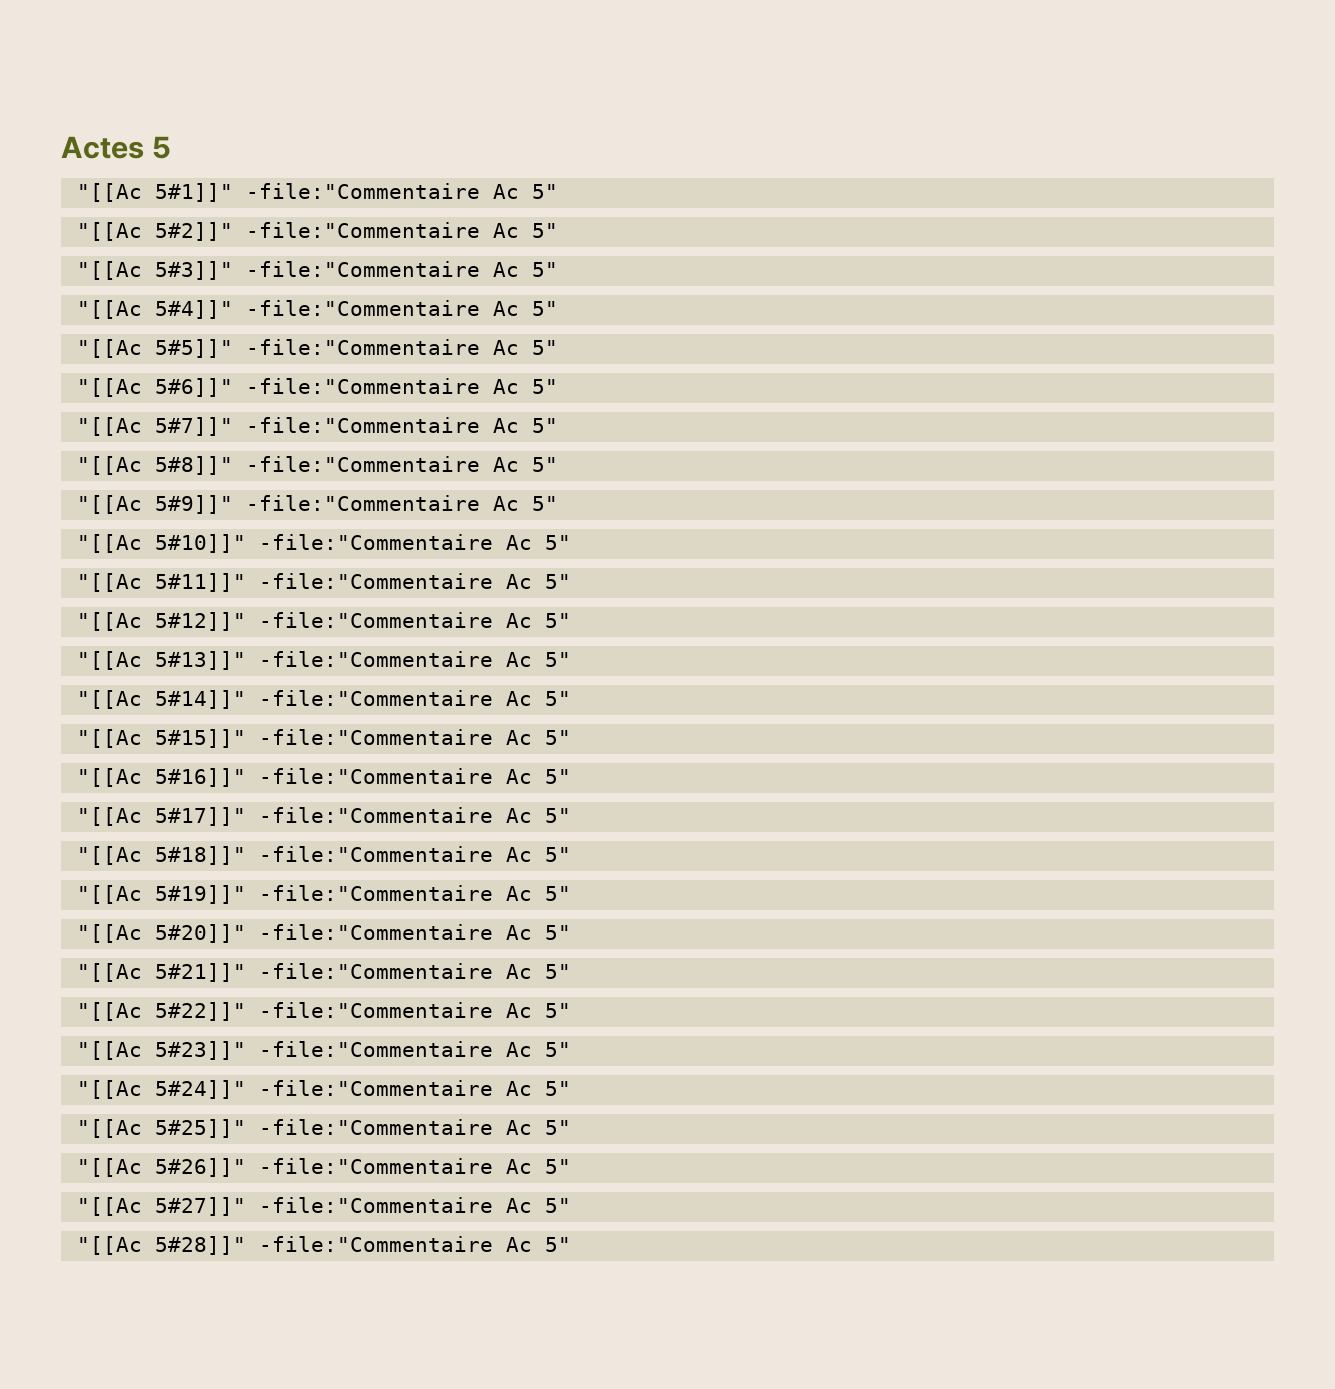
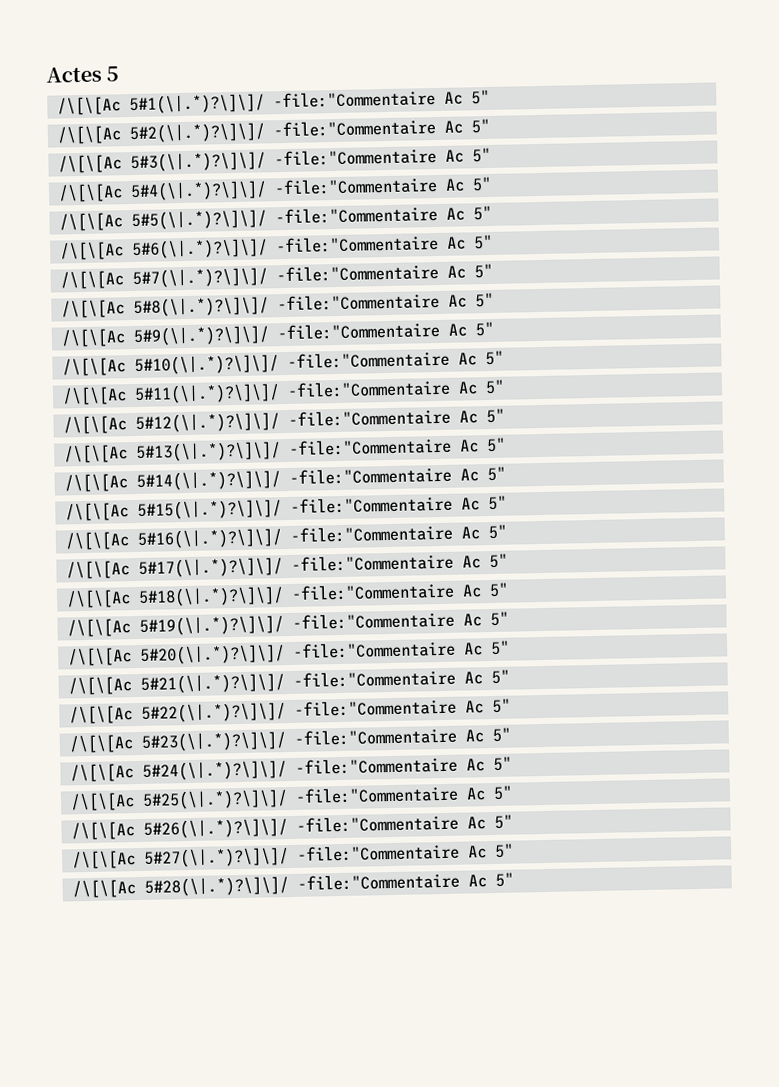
- "[[Ac 5#1]]" -file:"Commentaire Ac 5"
- "[[Ac 5#2]]" -file:"Commentaire Ac 5"
- "[[Ac 5#3]]" -file:"Commentaire Ac 5"
- "[[Ac 5#4]]" -file:"Commentaire Ac 5"
- "[[Ac 5#5]]" -file:"Commentaire Ac 5"
- "[[Ac 5#6]]" -file:"Commentaire Ac 5"
- "[[Ac 5#7]]" -file:"Commentaire Ac 5"
- "[[Ac 5#8]]" -file:"Commentaire Ac 5"
- "[[Ac 5#9]]" -file:"Commentaire Ac 5"
- "[[Ac 5#10]]" -file:"Commentaire Ac 5"
- "[[Ac 5#11]]" -file:"Commentaire Ac 5"
- "[[Ac 5#12]]" -file:"Commentaire Ac 5"
- "[[Ac 5#13]]" -file:"Commentaire Ac 5"
- "[[Ac 5#14]]" -file:"Commentaire Ac 5"
- "[[Ac 5#15]]" -file:"Commentaire Ac 5"
- "[[Ac 5#16]]" -file:"Commentaire Ac 5"
- "[[Ac 5#17]]" -file:"Commentaire Ac 5"
- "[[Ac 5#18]]" -file:"Commentaire Ac 5"
- "[[Ac 5#19]]" -file:"Commentaire Ac 5"
- "[[Ac 5#20]]" -file:"Commentaire Ac 5"
- "[[Ac 5#21]]" -file:"Commentaire Ac 5"
- "[[Ac 5#22]]" -file:"Commentaire Ac 5"
- "[[Ac 5#23]]" -file:"Commentaire Ac 5"
- "[[Ac 5#24]]" -file:"Commentaire Ac 5"
- "[[Ac 5#25]]" -file:"Commentaire Ac 5"
- "[[Ac 5#26]]" -file:"Commentaire Ac 5"
- "[[Ac 5#27]]" -file:"Commentaire Ac 5"
- "[[Ac 5#28]]" -file:"Commentaire Ac 5"
+ /\[\[Ac 5#1(\|.*)?\]\]/ -file:"Commentaire Ac 5"
+ /\[\[Ac 5#2(\|.*)?\]\]/ -file:"Commentaire Ac 5"
+ /\[\[Ac 5#3(\|.*)?\]\]/ -file:"Commentaire Ac 5"
+ /\[\[Ac 5#4(\|.*)?\]\]/ -file:"Commentaire Ac 5"
+ /\[\[Ac 5#5(\|.*)?\]\]/ -file:"Commentaire Ac 5"
+ /\[\[Ac 5#6(\|.*)?\]\]/ -file:"Commentaire Ac 5"
+ /\[\[Ac 5#7(\|.*)?\]\]/ -file:"Commentaire Ac 5"
+ /\[\[Ac 5#8(\|.*)?\]\]/ -file:"Commentaire Ac 5"
+ /\[\[Ac 5#9(\|.*)?\]\]/ -file:"Commentaire Ac 5"
+ /\[\[Ac 5#10(\|.*)?\]\]/ -file:"Commentaire Ac 5"
+ /\[\[Ac 5#11(\|.*)?\]\]/ -file:"Commentaire Ac 5"
+ /\[\[Ac 5#12(\|.*)?\]\]/ -file:"Commentaire Ac 5"
+ /\[\[Ac 5#13(\|.*)?\]\]/ -file:"Commentaire Ac 5"
+ /\[\[Ac 5#14(\|.*)?\]\]/ -file:"Commentaire Ac 5"
+ /\[\[Ac 5#15(\|.*)?\]\]/ -file:"Commentaire Ac 5"
+ /\[\[Ac 5#16(\|.*)?\]\]/ -file:"Commentaire Ac 5"
+ /\[\[Ac 5#17(\|.*)?\]\]/ -file:"Commentaire Ac 5"
+ /\[\[Ac 5#18(\|.*)?\]\]/ -file:"Commentaire Ac 5"
+ /\[\[Ac 5#19(\|.*)?\]\]/ -file:"Commentaire Ac 5"
+ /\[\[Ac 5#20(\|.*)?\]\]/ -file:"Commentaire Ac 5"
+ /\[\[Ac 5#21(\|.*)?\]\]/ -file:"Commentaire Ac 5"
+ /\[\[Ac 5#22(\|.*)?\]\]/ -file:"Commentaire Ac 5"
+ /\[\[Ac 5#23(\|.*)?\]\]/ -file:"Commentaire Ac 5"
+ /\[\[Ac 5#24(\|.*)?\]\]/ -file:"Commentaire Ac 5"
+ /\[\[Ac 5#25(\|.*)?\]\]/ -file:"Commentaire Ac 5"
+ /\[\[Ac 5#26(\|.*)?\]\]/ -file:"Commentaire Ac 5"
+ /\[\[Ac 5#27(\|.*)?\]\]/ -file:"Commentaire Ac 5"
+ /\[\[Ac 5#28(\|.*)?\]\]/ -file:"Commentaire Ac 5"

